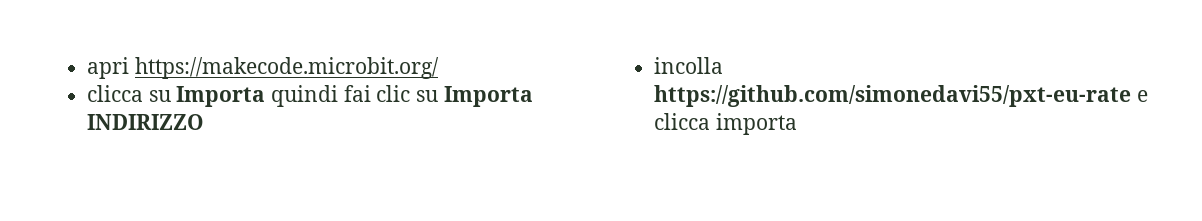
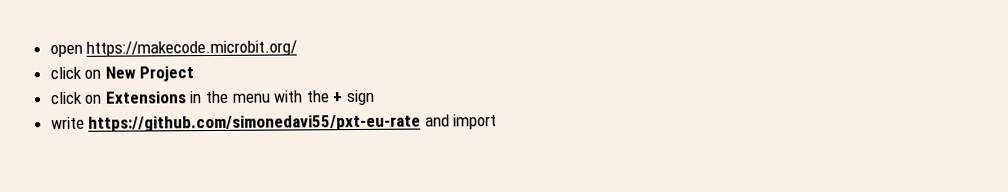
- apri https://makecode.microbit.org/
+ open https://makecode.microbit.org/
- clicca su Importa quindi fai clic su Importa INDIRIZZO
- incolla https://github.com/simonedavi55/pxt-eu-rate e clicca importa
+ click on New Project
+ click on Extensions in the menu with the + sign
+ write https://github.com/simonedavi55/pxt-eu-rate and import

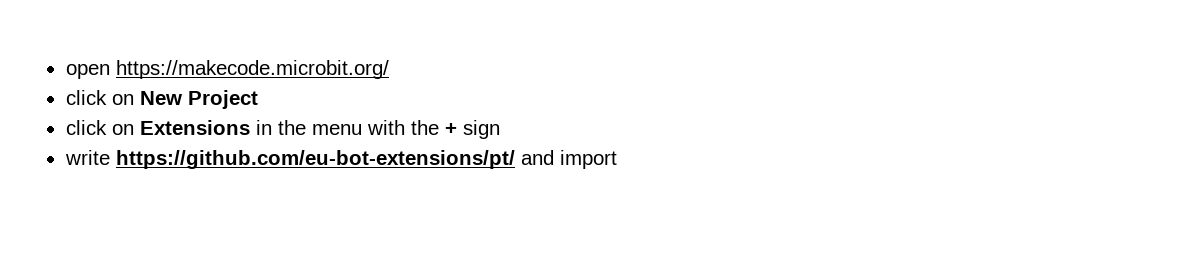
- write https://github.com/simonedavi55/pxt-eu-rate and import
+ write https://github.com/eu-bot-extensions/pt/ and import

